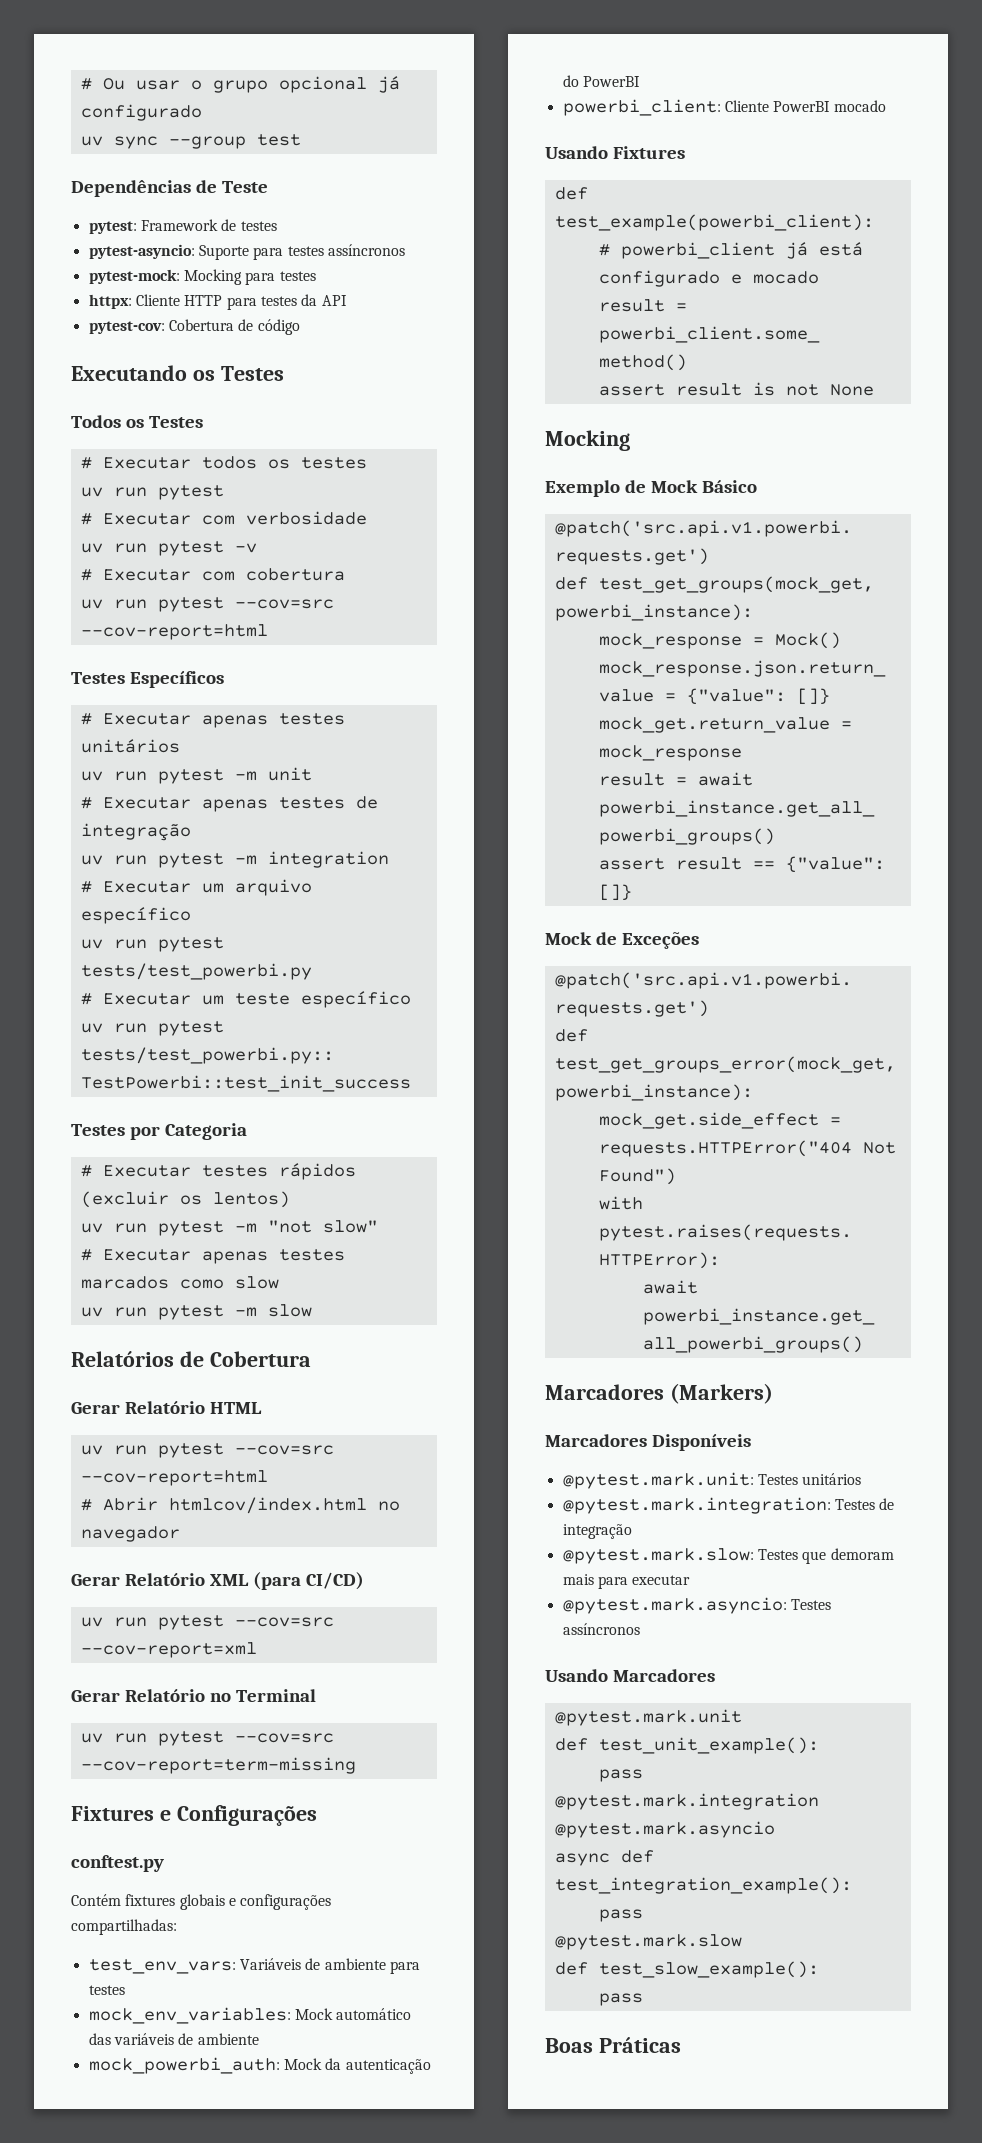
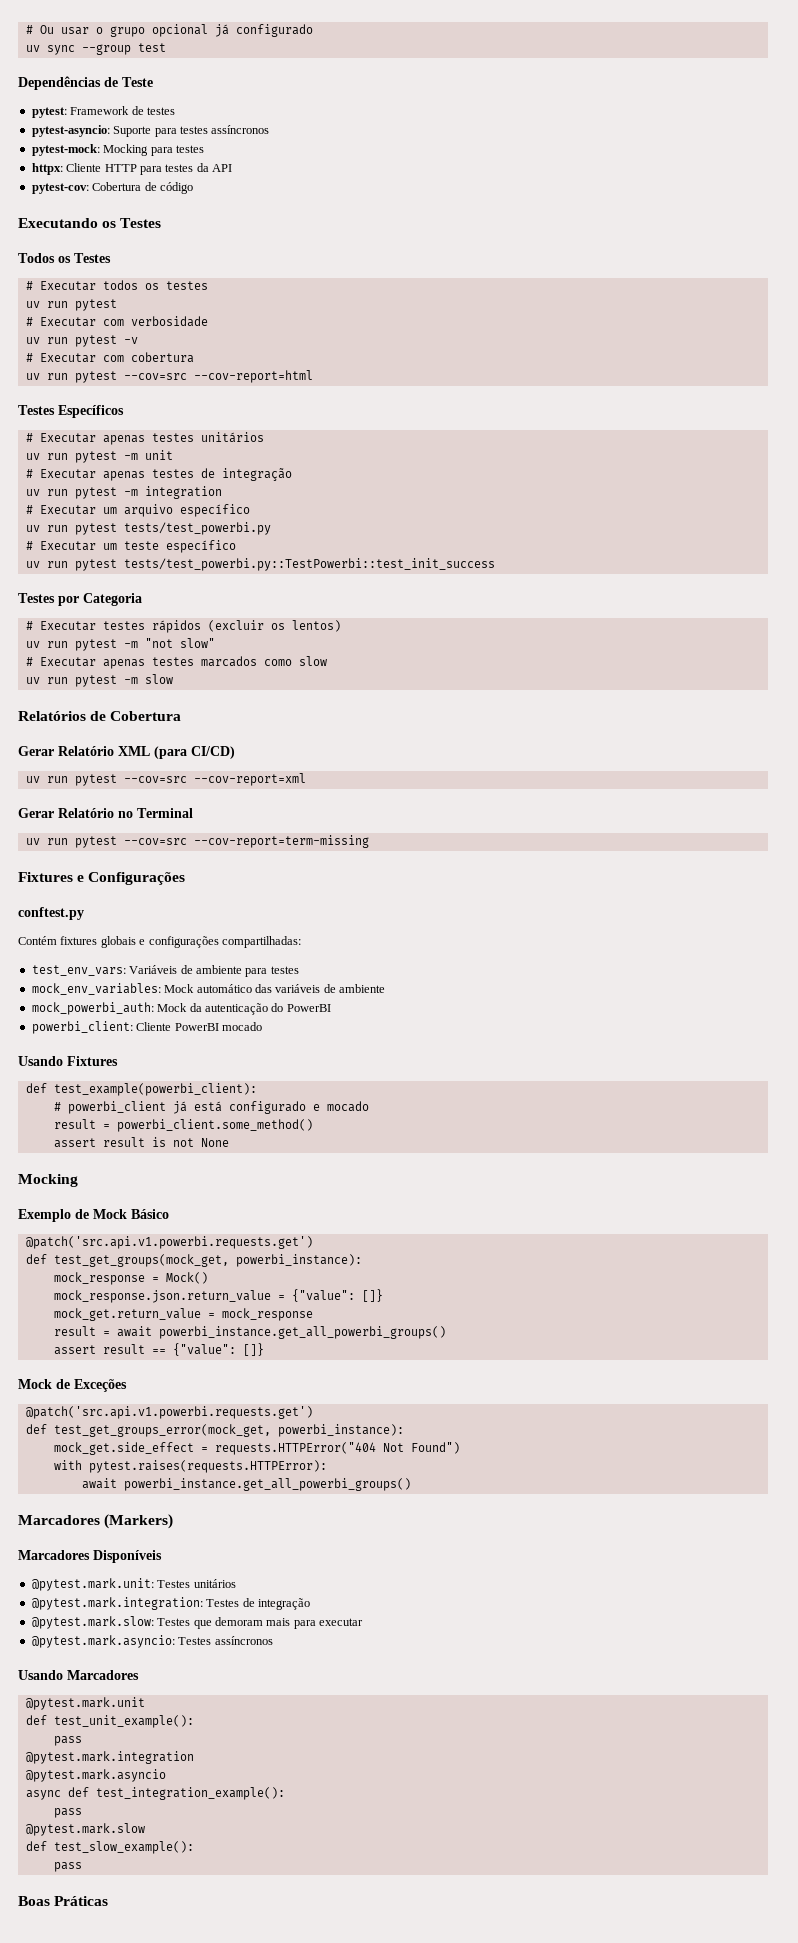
- Gerar Relatório HTML
- uv run pytest --cov=src --cov-report=html
- # Abrir htmlcov/index.html no navegador

